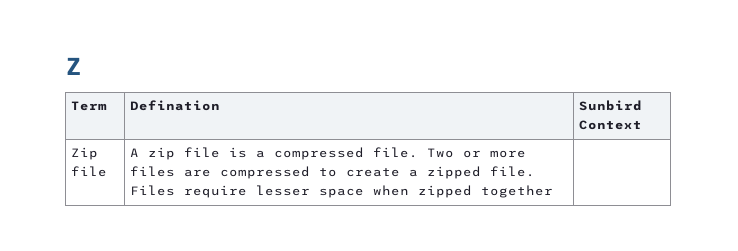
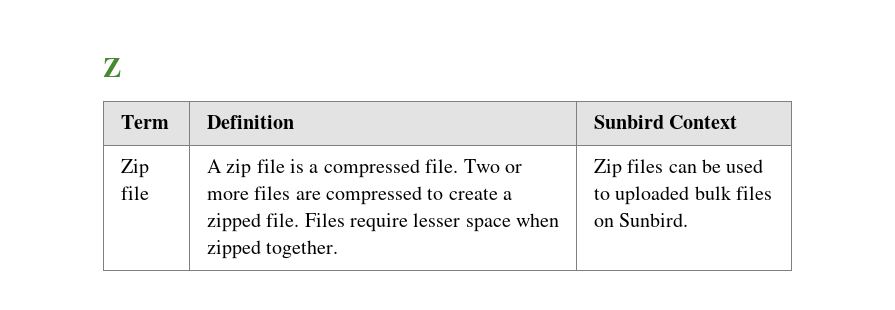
- Term | Defination | Sunbird Context
+ Term | Definition | Sunbird Context
- Zip file | A zip file is a compressed file. Two or more files are compressed to create a zipped file. Files require lesser space when zipped together |
+ Zip file | A zip file is a compressed file. Two or more files are compressed to create a zipped file. Files require lesser space when zipped together. | Zip files can be used to uploaded bulk files on Sunbird.

